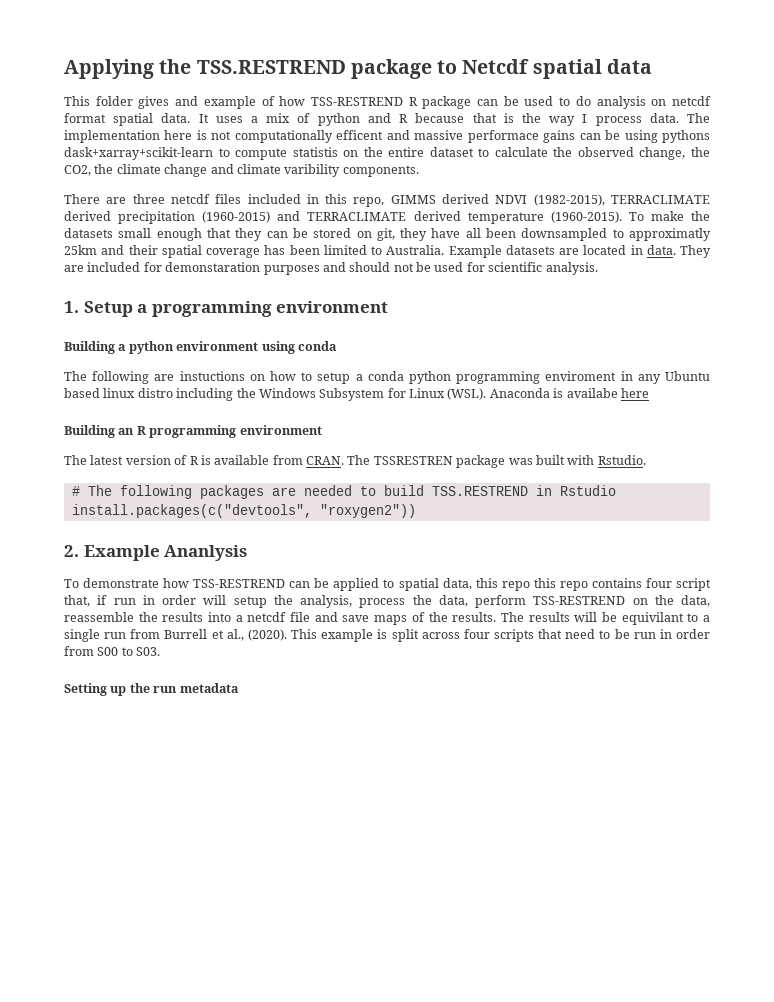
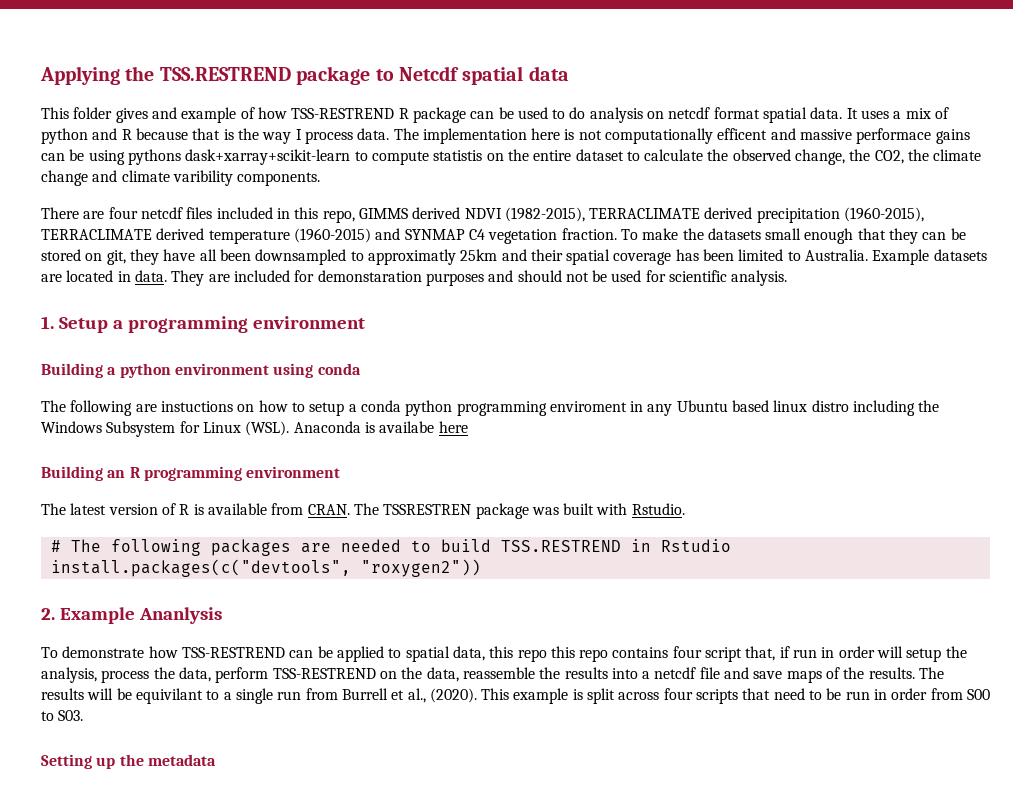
- There are three netcdf files included in this repo, GIMMS derived NDVI (1982-2015), TERRACLIMATE derived precipitation (1960-2015) and TERRACLIMATE derived temperature (1960-2015).
+ There are four netcdf files included in this repo, GIMMS derived NDVI (1982-2015), TERRACLIMATE derived precipitation (1960-2015), TERRACLIMATE derived temperature (1960-2015) and SYNMAP C4 vegetation fraction.
- Setting up the run metadata
+ Setting up the metadata

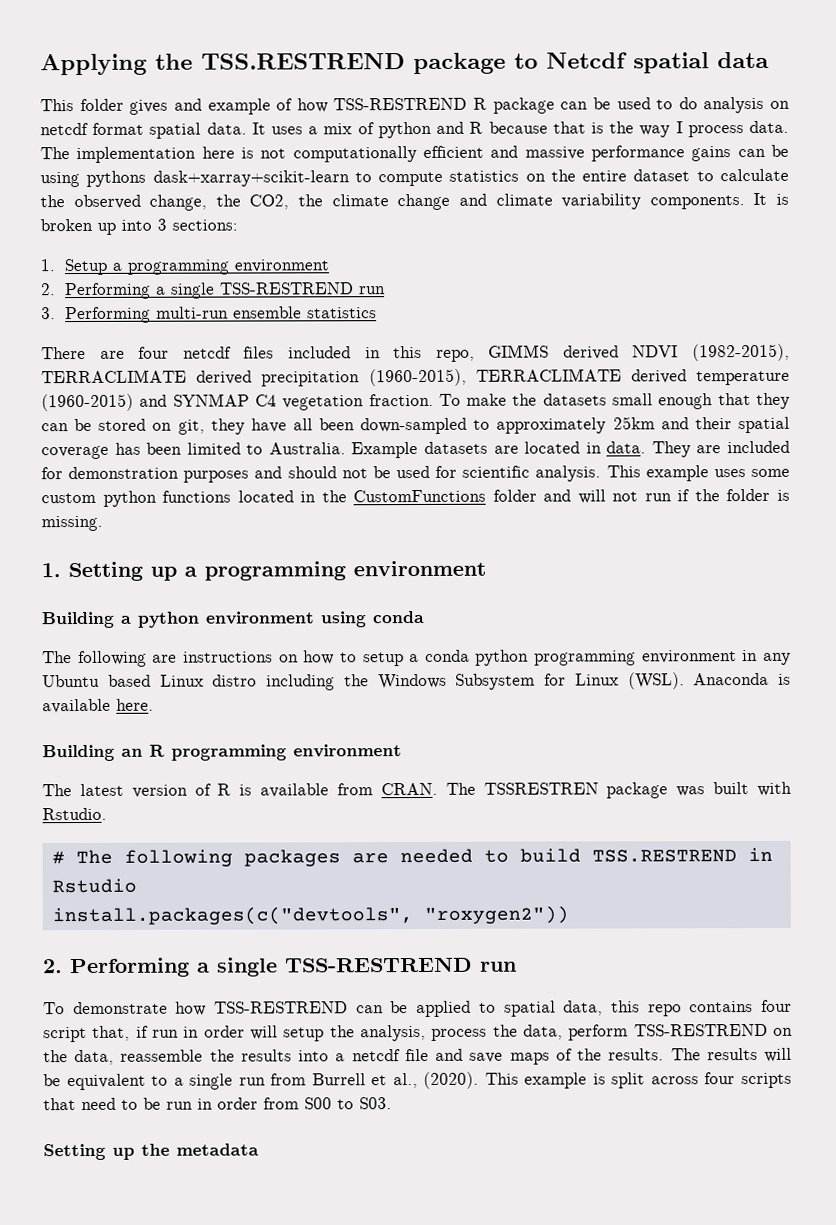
- The implementation here is not computationally efficent and massive performace gains can be using pythons dask+xarray+scikit-learn to compute statistis on the entire dataset to calculate the observed change, the CO2, the climate change and climate varibility components.
+ The implementation here is not computationally efficient and massive performance gains can be using pythons dask+xarray+scikit-learn to compute statistics on the entire dataset to calculate the observed change, the CO2, the climate change and climate variability components. It is broken up into 3 sections:
+ 1. Setup a programming environment
+ 2. Performing a single TSS-RESTREND run
+ 3. Performing multi-run ensemble statistics
- To make the datasets small enough that they can be stored on git, they have all been downsampled to approximatly 25km and their spatial coverage has been limited to Australia.
+ To make the datasets small enough that they can be stored on git, they have all been down-sampled to approximately 25km and their spatial coverage has been limited to Australia.
- They are included for demonstaration purposes and should not be used for scientific analysis.
- 1. Setup a programming environment
+ They are included for demonstration purposes and should not be used for scientific analysis. This example uses some custom python functions located in the CustomFunctions folder and will not run if the folder is missing.
+ 1. Setting up a programming environment
- The following are instuctions on how to setup a conda python programming enviroment in any Ubuntu based linux distro including the Windows Subsystem for Linux (WSL).
+ The following are instructions on how to setup a conda python programming environment in any Ubuntu based Linux distro including the Windows Subsystem for Linux (WSL).
- Anaconda is availabe here
+ Anaconda is available here.
  install.packages(c("devtools", "roxygen2"))
- 2. Example Ananlysis
+ 2. Performing a single TSS-RESTREND run
- To demonstrate how TSS-RESTREND can be applied to spatial data, this repo this repo contains four script that, if run in order will setup the analysis, process the data, perform TSS-RESTREND on the data, reassemble the results into a netcdf file and save maps of the results.
+ To demonstrate how TSS-RESTREND can be applied to spatial data, this repo contains four script that, if run in order will setup the analysis, process the data, perform TSS-RESTREND on the data, reassemble the results into a netcdf file and save maps of the results.
- The results will be equivilant to a single run from Burrell et al., (2020).
+ The results will be equivalent to a single run from Burrell et al., (2020).

